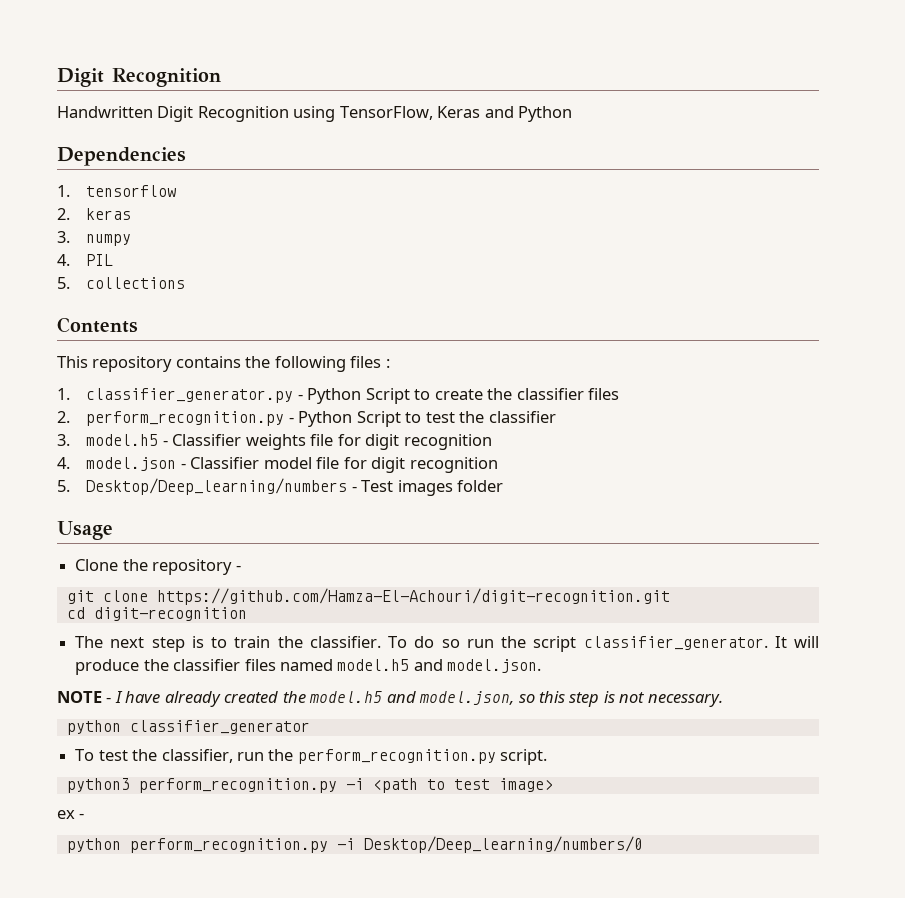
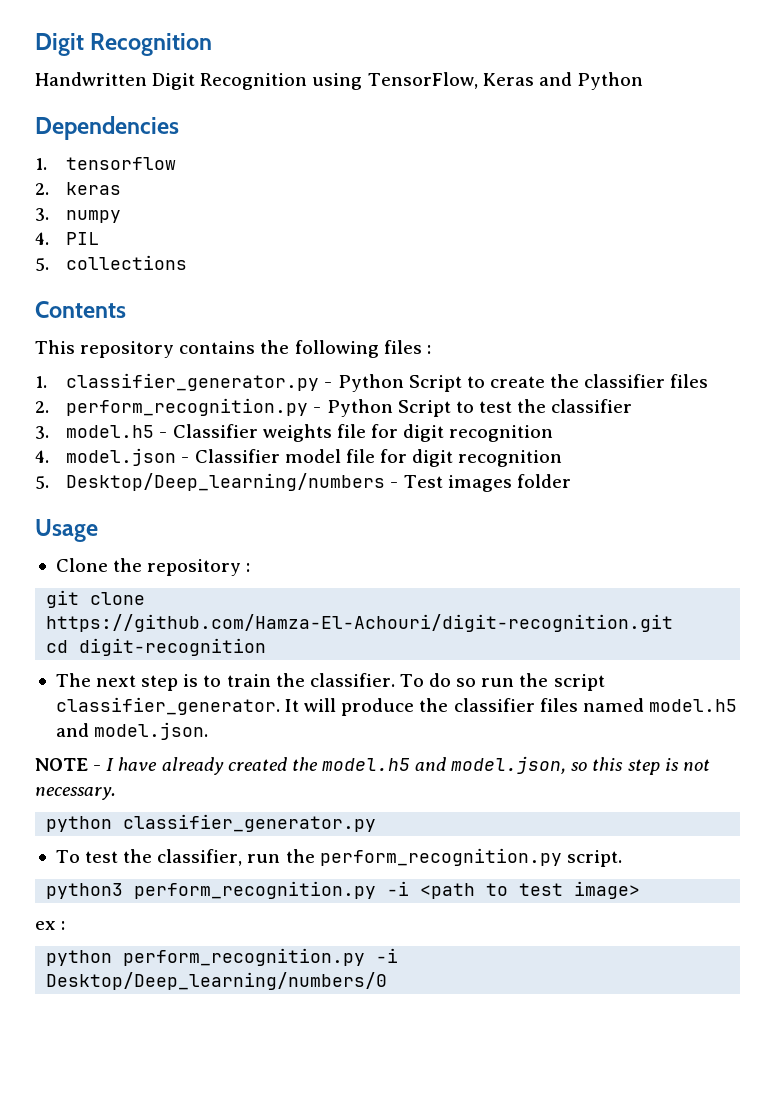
- Clone the repository -
+ Clone the repository :
- python classifier_generator
+ python classifier_generator.py
- ex -
+ ex :

